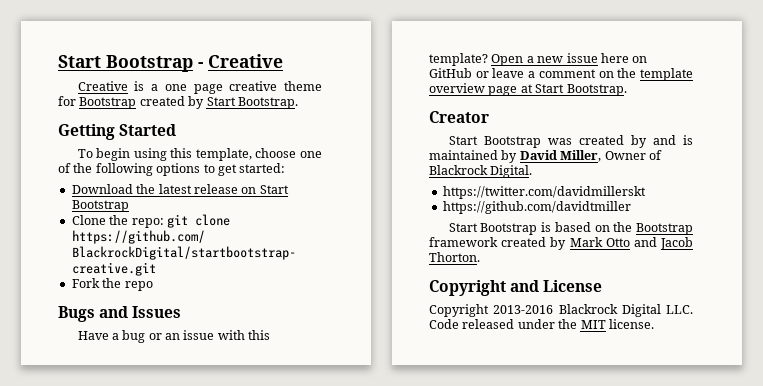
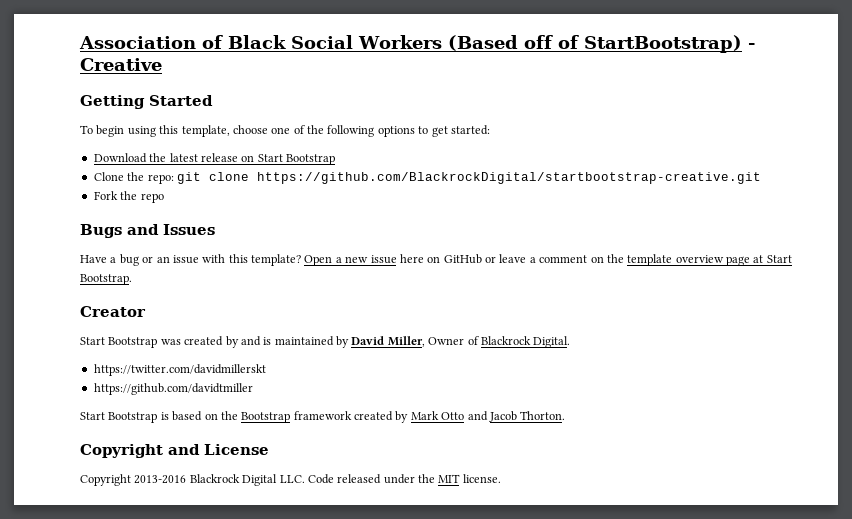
- Start Bootstrap - Creative
- Creative is a one page creative theme for Bootstrap created by Start Bootstrap.
+ Association of Black Social Workers (Based off of StartBootstrap) - Creative

